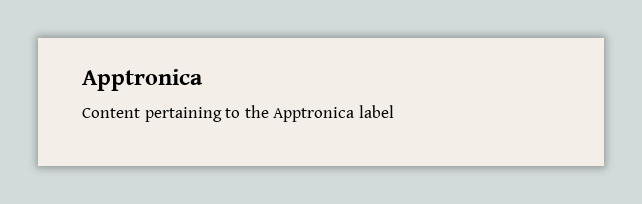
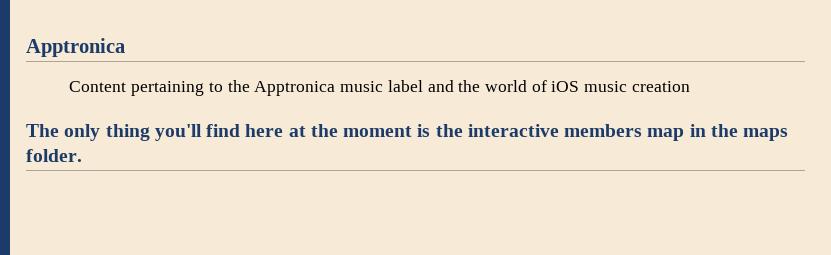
- Content pertaining to the Apptronica label
+ Content pertaining to the Apptronica music label and the world of iOS music creation
+ The only thing you'll find here at the moment is the interactive members map in the maps folder.

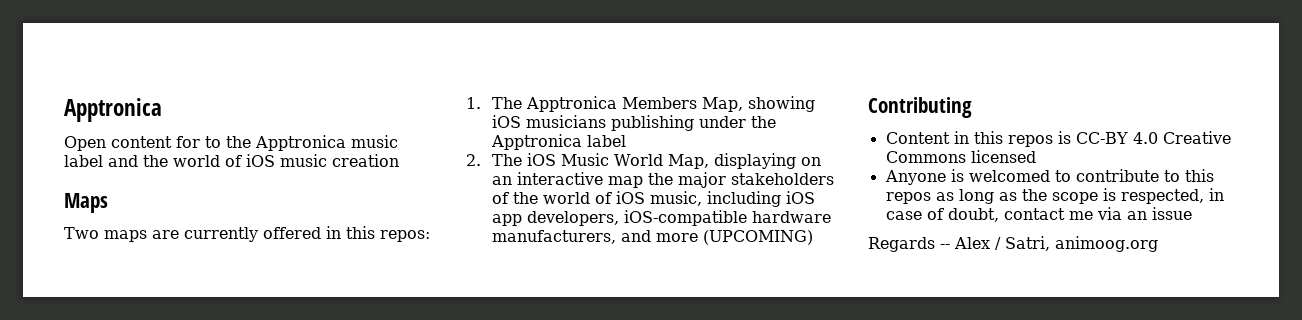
- Content pertaining to the Apptronica music label and the world of iOS music creation
+ Open content for to the Apptronica music label and the world of iOS music creation
- The only thing you'll find here at the moment is the interactive members map in the maps folder.
+ Maps
+ Two maps are currently offered in this repos:
+ 1. The Apptronica Members Map, showing iOS musicians publishing under the Apptronica label
+ 2. The iOS Music World Map, displaying on an interactive map the major stakeholders of the world of iOS music, including iOS app developers, iOS-compatible hardware manufacturers, and more (UPCOMING)
+ Contributing
+ Content in this repos is CC-BY 4.0 Creative Commons licensed
+ Anyone is welcomed to contribute to this repos as long as the scope is respected, in case of doubt, contact me via an issue
+ Regards -- Alex / Satri, animoog.org

